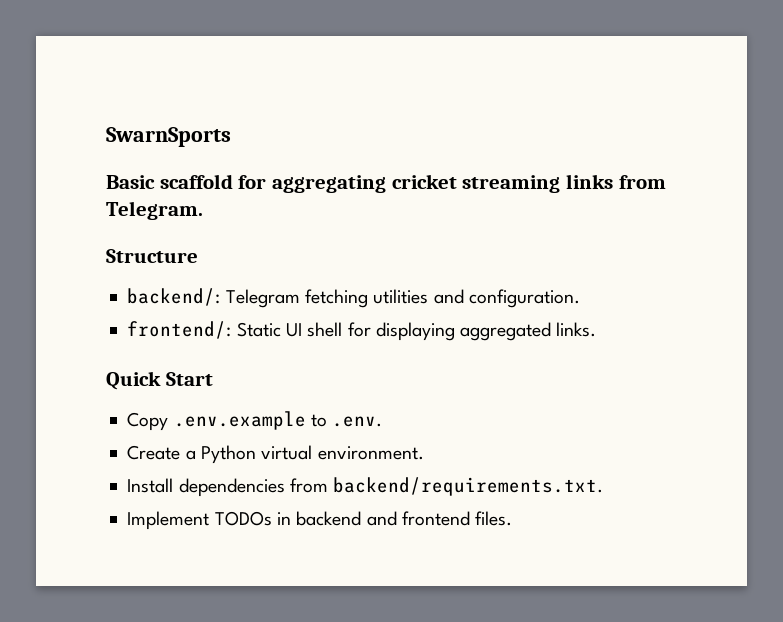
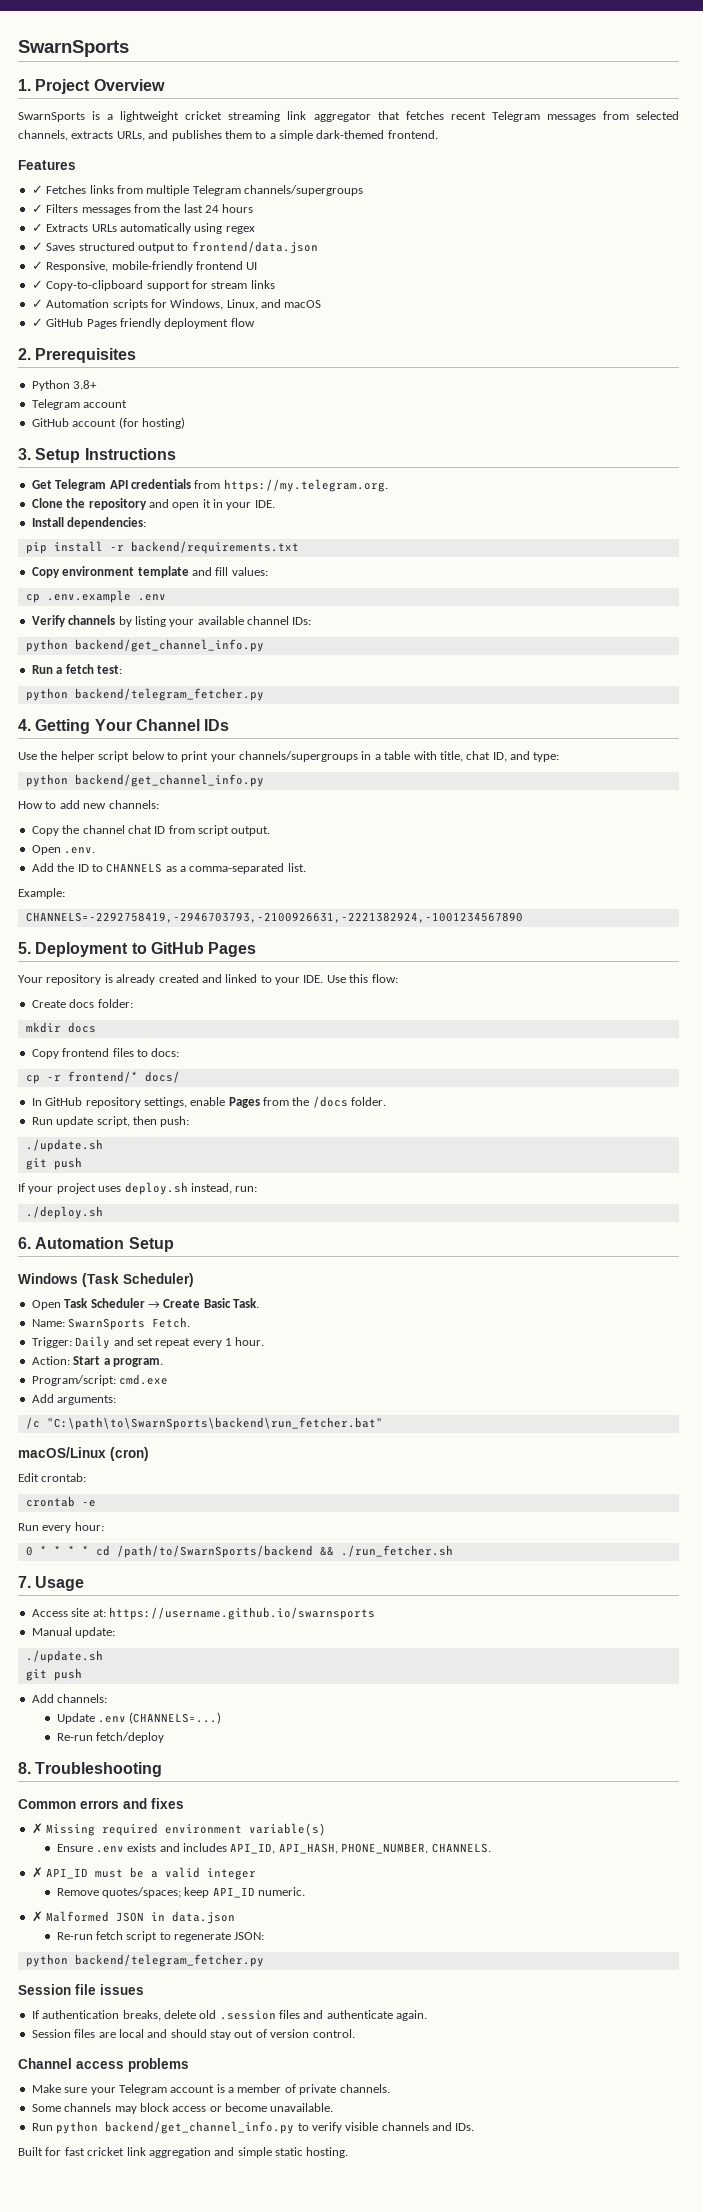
- Basic scaffold for aggregating cricket streaming links from Telegram.
- Structure
- backend/: Telegram fetching utilities and configuration.
- frontend/: Static UI shell for displaying aggregated links.
- Quick Start
- Copy .env.example to .env.
- Create a Python virtual environment.
- Install dependencies from backend/requirements.txt.
- Implement TODOs in backend and frontend files.
+ 1. Project Overview
+ SwarnSports is a lightweight cricket streaming link aggregator that fetches recent Telegram messages from selected channels, extracts URLs, and publishes them to a simple dark-themed frontend.
+ Features
+ ✓ Fetches links from multiple Telegram channels/supergroups
+ ✓ Filters messages from the last 24 hours
+ ✓ Extracts URLs automatically using regex
+ ✓ Saves structured output to frontend/data.json
+ ✓ Responsive, mobile-friendly frontend UI
+ ✓ Copy-to-clipboard support for stream links
+ ✓ Automation scripts for Windows, Linux, and macOS
+ ✓ GitHub Pages friendly deployment flow
+ 2. Prerequisites
+ Python 3.8+
+ Telegram account
+ GitHub account (for hosting)
+ 3. Setup Instructions
+ Get Telegram API credentials from https://my.telegram.org.
+ Clone the repository and open it in your IDE.
+ Install dependencies:
+ pip install -r backend/requirements.txt
+ Copy environment template and fill values:
+ cp .env.example .env
+ Verify channels by listing your available channel IDs:
+ python backend/get_channel_info.py
+ Run a fetch test:
+ python backend/telegram_fetcher.py
+ 4. Getting Your Channel IDs
+ Use the helper script below to print your channels/supergroups in a table with title, chat ID, and type:
+ python backend/get_channel_info.py
+ How to add new channels:
+ Copy the channel chat ID from script output.
+ Open .env.
+ Add the ID to CHANNELS as a comma-separated list.
+ Example:
+ CHANNELS=-2292758419,-2946703793,-2100926631,-2221382924,-1001234567890
+ 5. Deployment to GitHub Pages
+ Your repository is already created and linked to your IDE. Use this flow:
+ Create docs folder:
+ mkdir docs
+ Copy frontend files to docs:
+ cp -r frontend/* docs/
+ In GitHub repository settings, enable Pages from the /docs folder.
+ Run update script, then push:
+ ./update.sh
+ git push
+ If your project uses deploy.sh instead, run:
+ ./deploy.sh
+ 6. Automation Setup
+ Windows (Task Scheduler)
+ Open Task Scheduler → Create Basic Task.
+ Name: SwarnSports Fetch.
+ Trigger: Daily and set repeat every 1 hour.
+ Action: Start a program.
+ Program/script: cmd.exe
+ Add arguments:
+ /c "C:\path\to\SwarnSports\backend\run_fetcher.bat"
+ macOS/Linux (cron)
+ Edit crontab:
+ crontab -e
+ Run every hour:
+ 0 * * * * cd /path/to/SwarnSports/backend && ./run_fetcher.sh
+ 7. Usage
+ Access site at: https://username.github.io/swarnsports
+ Manual update:
+ ./update.sh
+ git push
+ Add channels:
+ Update .env (CHANNELS=...)
+ Re-run fetch/deploy
+ 8. Troubleshooting
+ Common errors and fixes
+ ✗ Missing required environment variable(s)
+ Ensure .env exists and includes API_ID, API_HASH, PHONE_NUMBER, CHANNELS.
+ ✗ API_ID must be a valid integer
+ Remove quotes/spaces; keep API_ID numeric.
+ ✗ Malformed JSON in data.json
+ Re-run fetch script to regenerate JSON:
+ python backend/telegram_fetcher.py
+ Session file issues
+ If authentication breaks, delete old .session files and authenticate again.
+ Session files are local and should stay out of version control.
+ Channel access problems
+ Make sure your Telegram account is a member of private channels.
+ Some channels may block access or become unavailable.
+ Run python backend/get_channel_info.py to verify visible channels and IDs.
+ Built for fast cricket link aggregation and simple static hosting.

